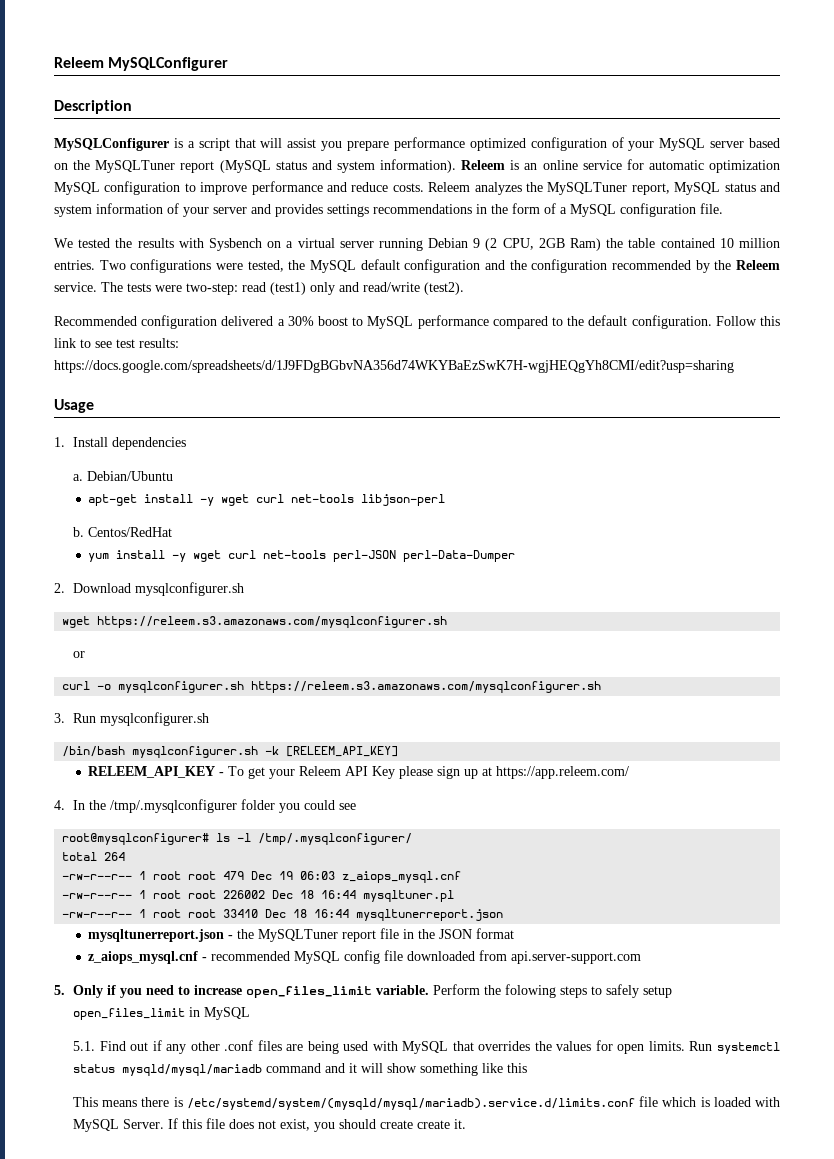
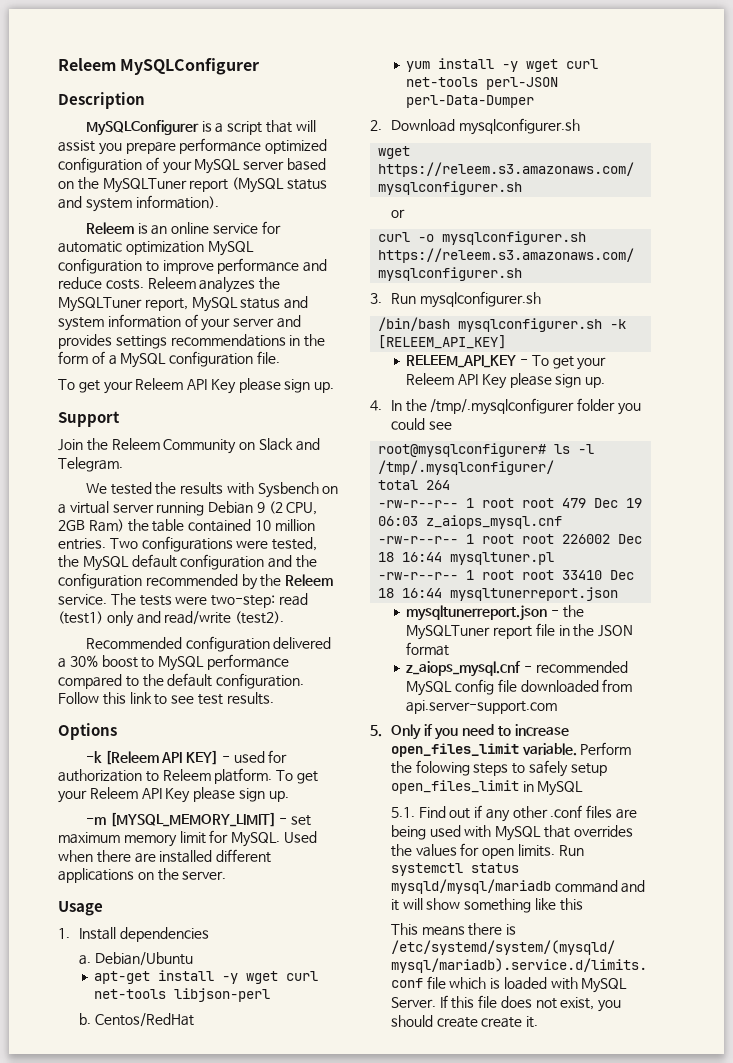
- MySQLConfigurer is a script that will assist you prepare performance optimized configuration of your MySQL server based on the MySQLTuner report (MySQL status and system information). Releem is an online service for automatic optimization MySQL configuration to improve performance and reduce costs.
+ MySQLConfigurer is a script that will assist you prepare performance optimized configuration of your MySQL server based on the MySQLTuner report (MySQL status and system information).
+ Releem is an online service for automatic optimization MySQL configuration to improve performance and reduce costs.
  Releem analyzes the MySQLTuner report, MySQL status and system information of your server and provides settings recommendations in the form of a MySQL configuration file.
+ To get your Releem API Key please sign up.
+ Support
+ Join the Releem Community on Slack and Telegram.
- Follow this link to see test results: https://docs.google.com/spreadsheets/d/1J9FDgBGbvNA356d74WKYBaEzSwK7H-wgjHEQgYh8CMI/edit?usp=sharing
+ Follow this link to see test results.
+ Options
+ -k [Releem API KEY] - used for authorization to Releem platform. To get your Releem API Key please sign up.
+ -m [MYSQL_MEMORY_LIMIT] - set maximum memory limit for MySQL. Used when there are installed different applications on the server.
- RELEEM_API_KEY - To get your Releem API Key please sign up at https://app.releem.com/
+ RELEEM_API_KEY - To get your Releem API Key please sign up.

